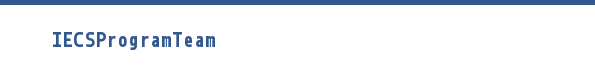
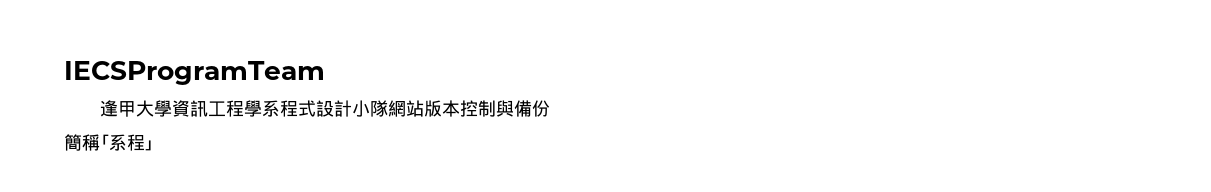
+ 逢甲大學資訊工程學系程式設計小隊網站版本控制與備份
+ 簡稱｢系程｣

